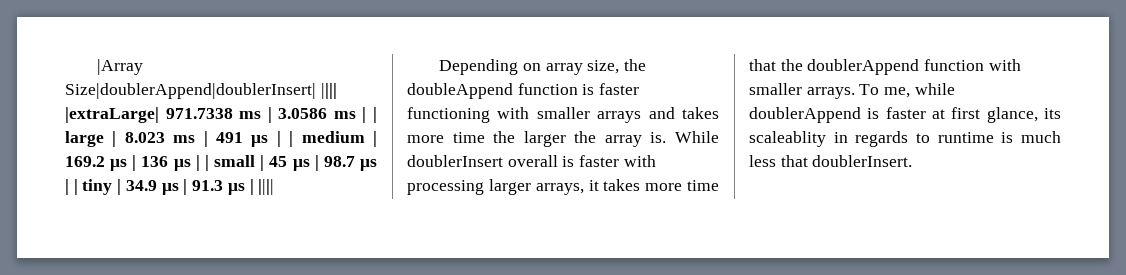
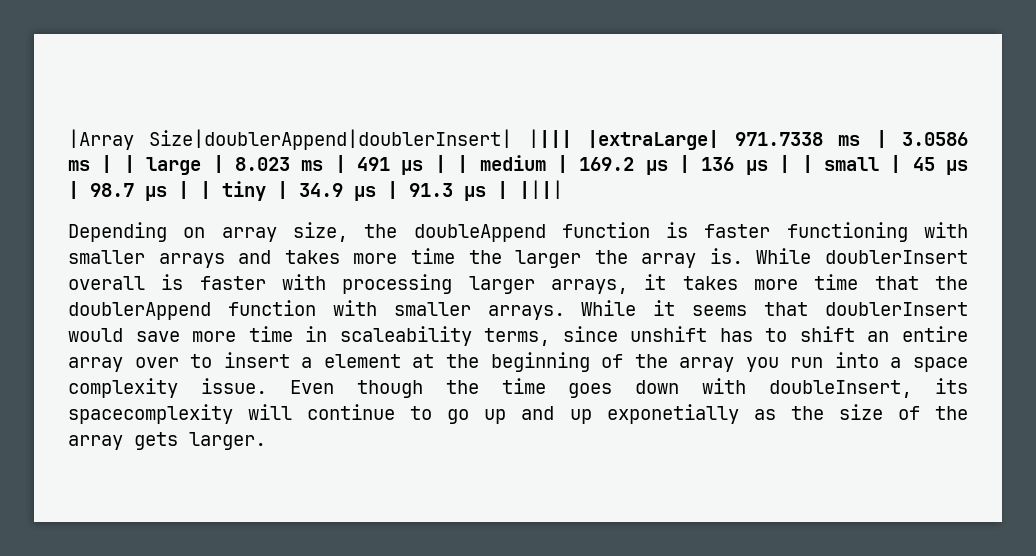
- To me, while doublerAppend is faster at first glance, its scaleablity in regards to runtime is much less that doublerInsert.
+ While it seems that doublerInsert would save more time in scaleability terms, since unshift has to shift an entire array over to insert a element at the beginning of the array you run into a space complexity issue. Even though the time goes down with doubleInsert, its spacecomplexity will continue to go up and up exponetially as the size of the array gets larger.

